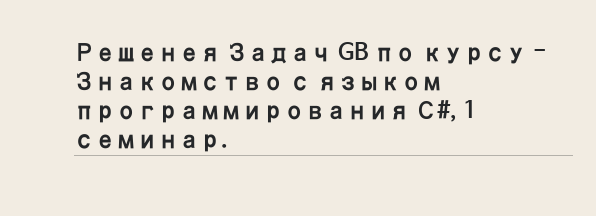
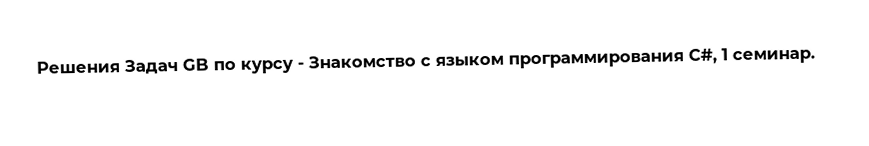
- Решенея Задач GB по курсу - Знакомство с языком программирования С#, 1 семинар.
+ Решения Задач GB по курсу - Знакомство с языком программирования С#, 1 семинар.

